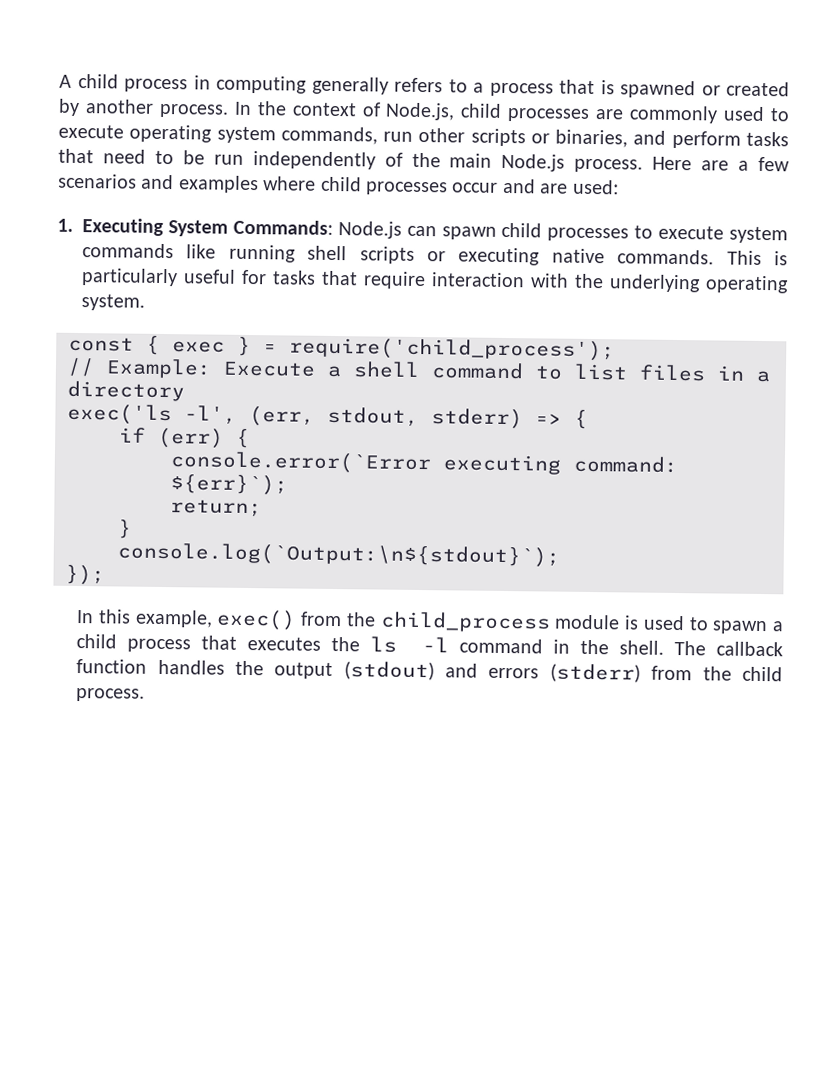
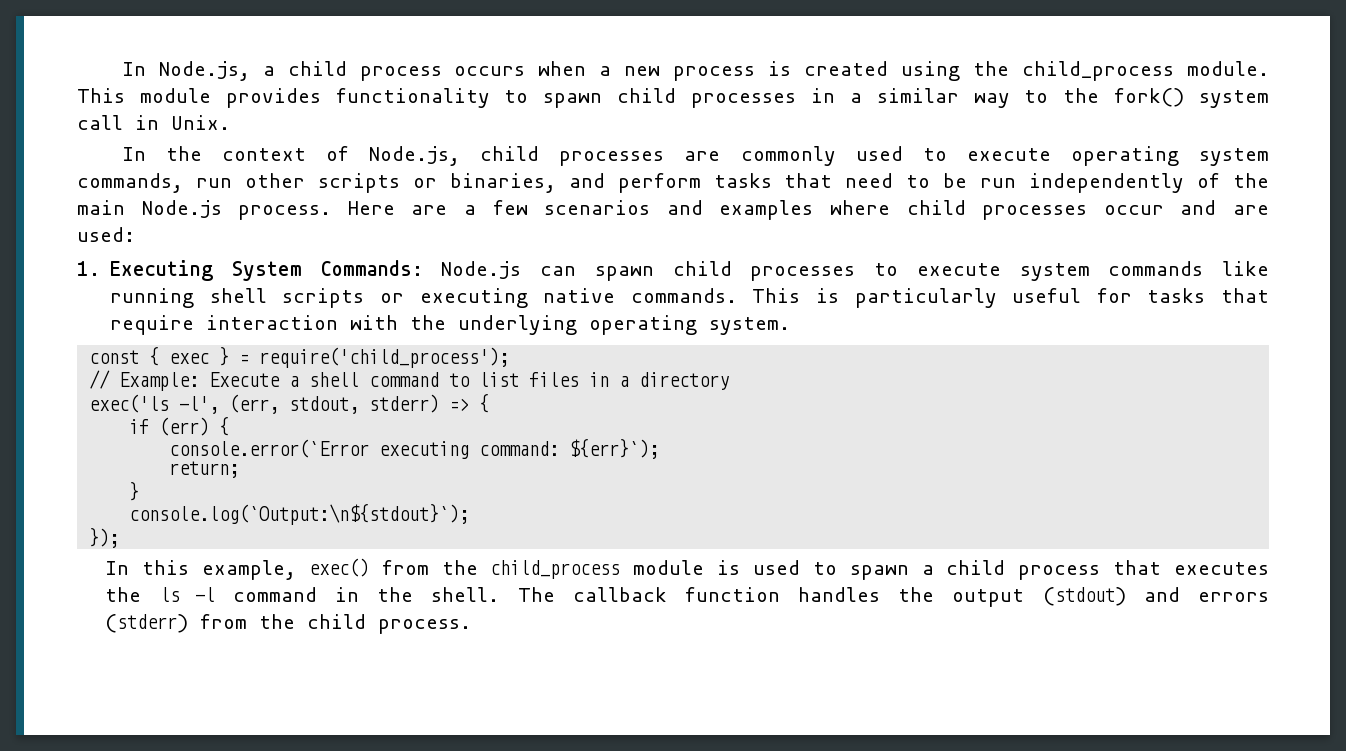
- A child process in computing generally refers to a process that is spawned or created by another process. In the context of Node.js, child processes are commonly used to execute operating system commands, run other scripts or binaries, and perform tasks that need to be run independently of the main Node.js process.
+ In Node.js, a child process occurs when a new process is created using the child_process module. This module provides functionality to spawn child processes in a similar way to the fork() system call in Unix.
+ In the context of Node.js, child processes are commonly used to execute operating system commands, run other scripts or binaries, and perform tasks that need to be run independently of the main Node.js process.

